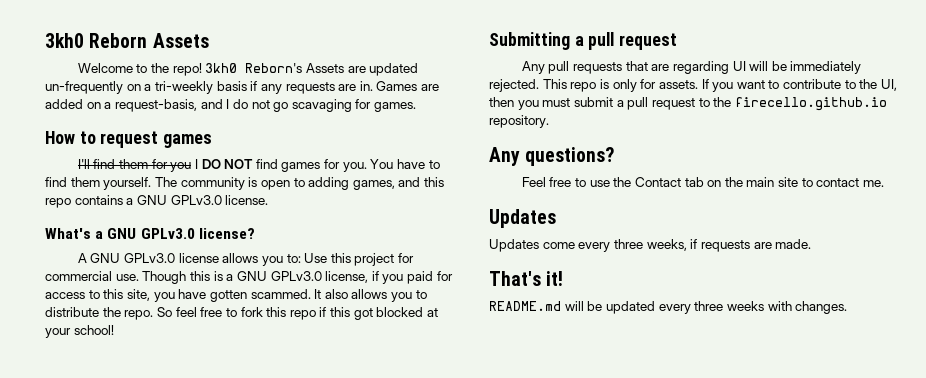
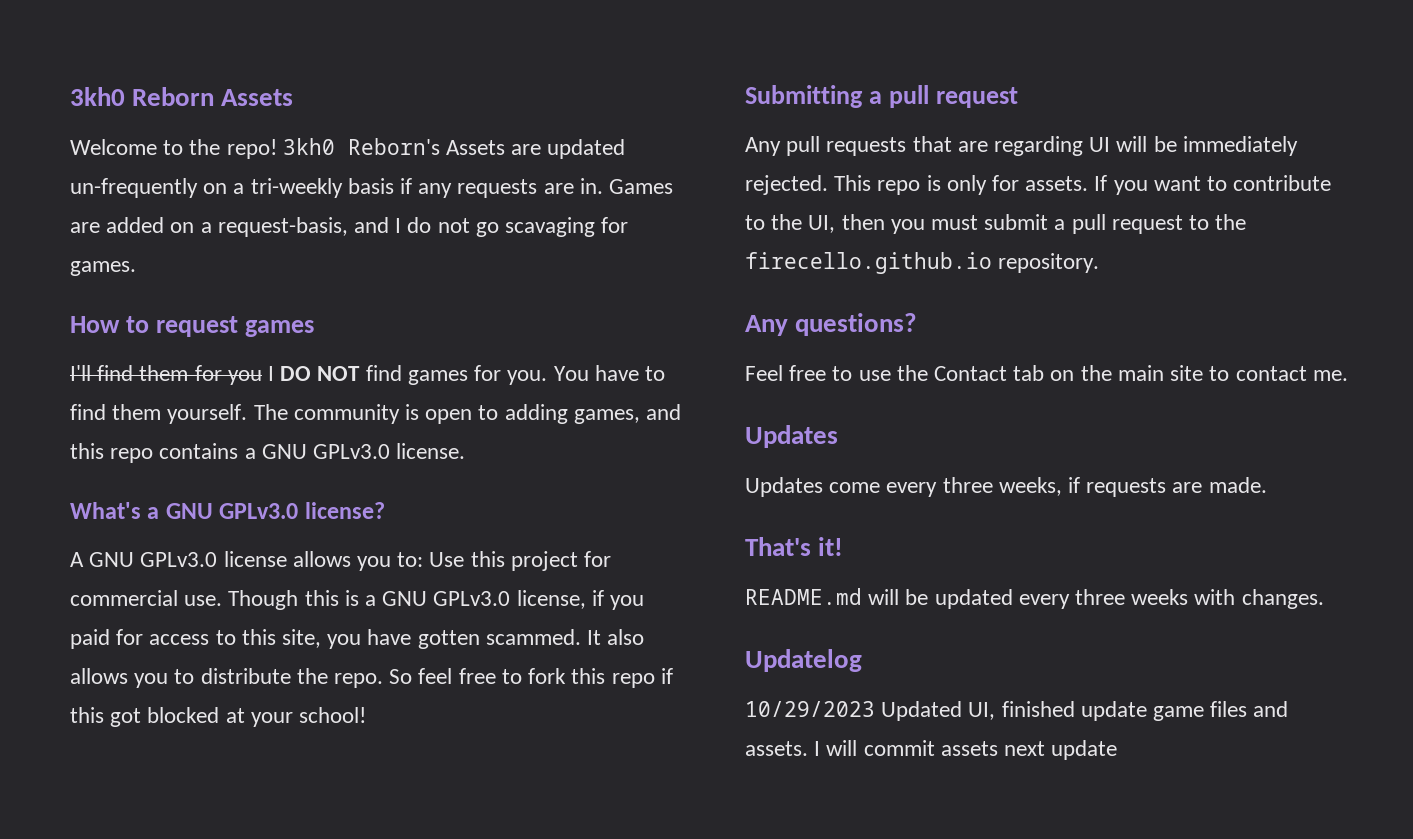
+ Updatelog
+ 10/29/2023 Updated UI, finished update game files and assets. I will commit assets next update

